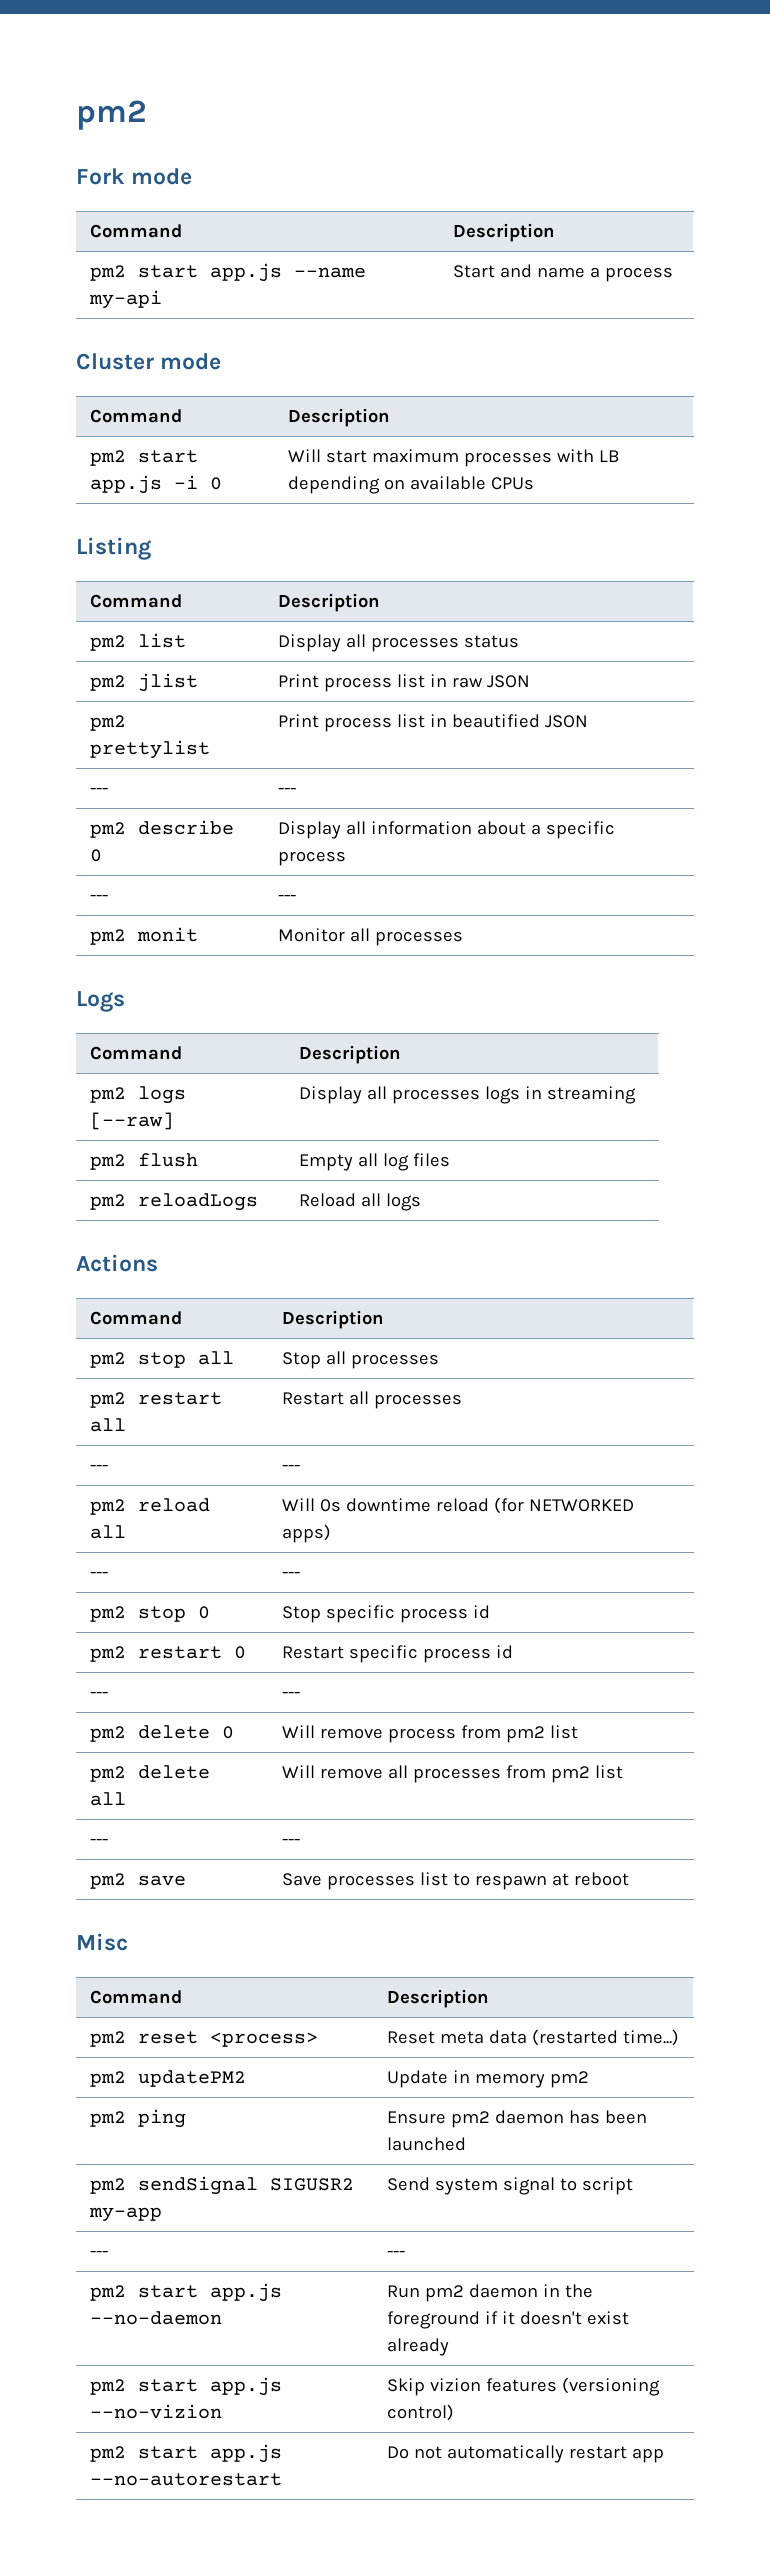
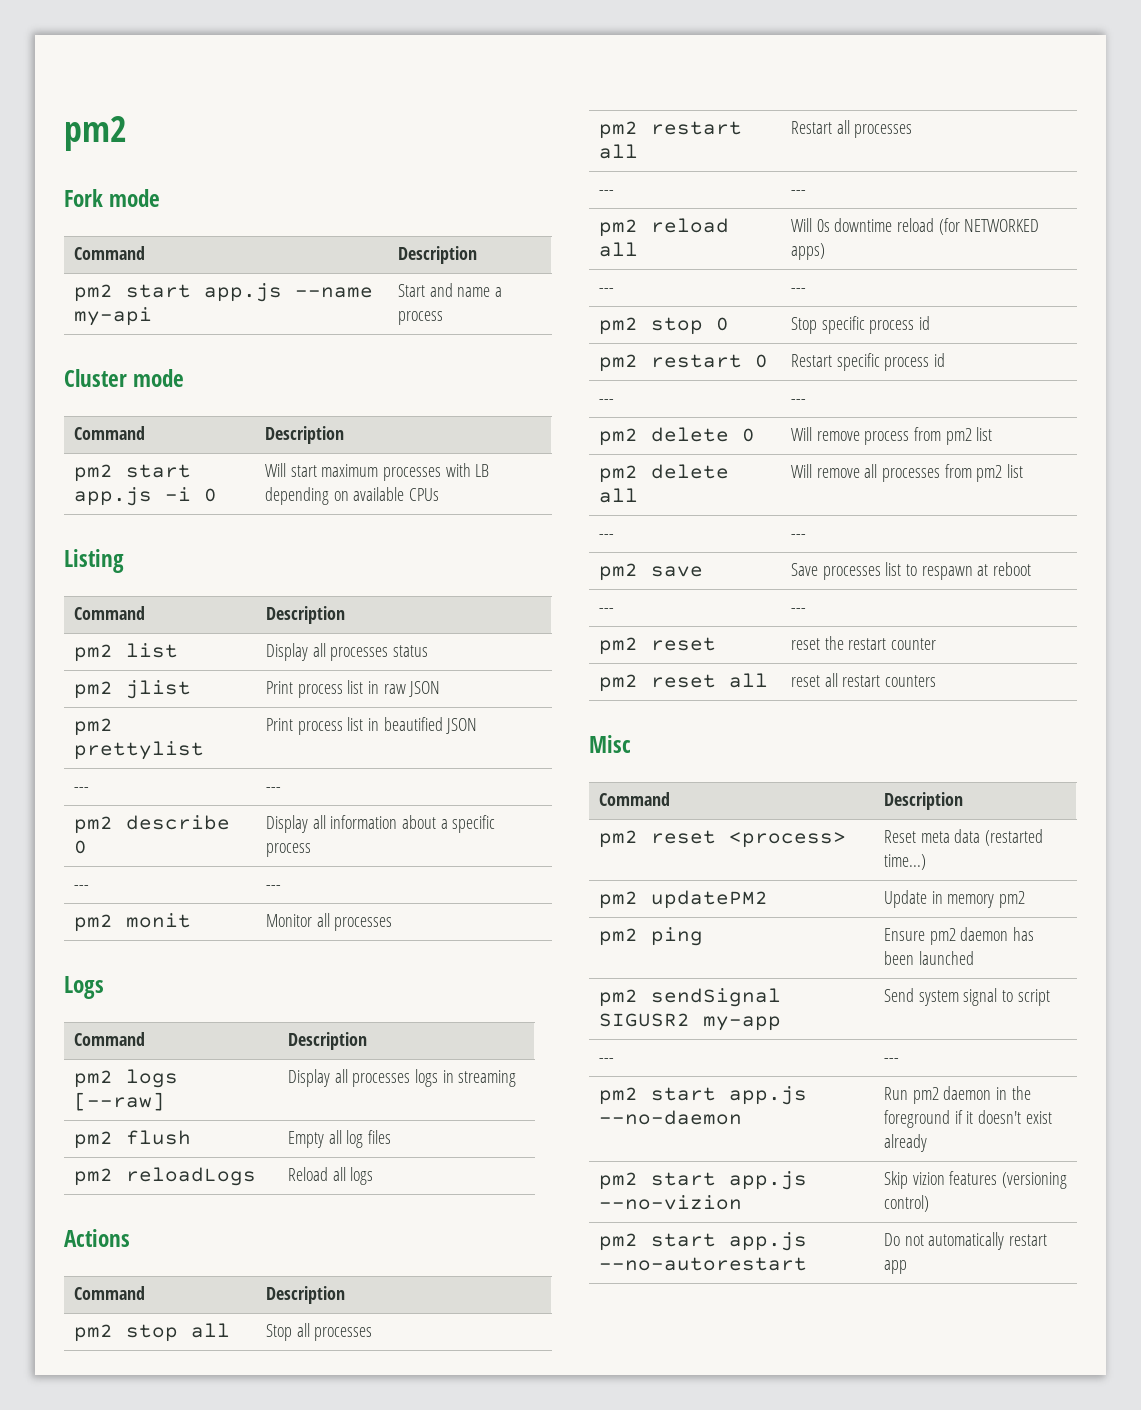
  pm2 save | Save processes list to respawn at reboot
+ --- | ---
+ pm2 reset | reset the restart counter
+ pm2 reset all | reset all restart counters

